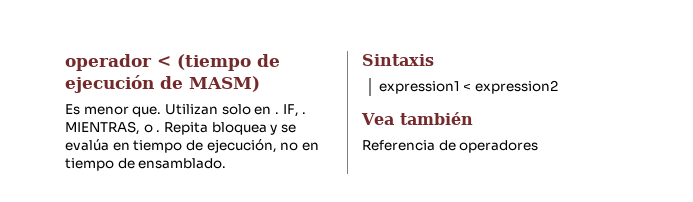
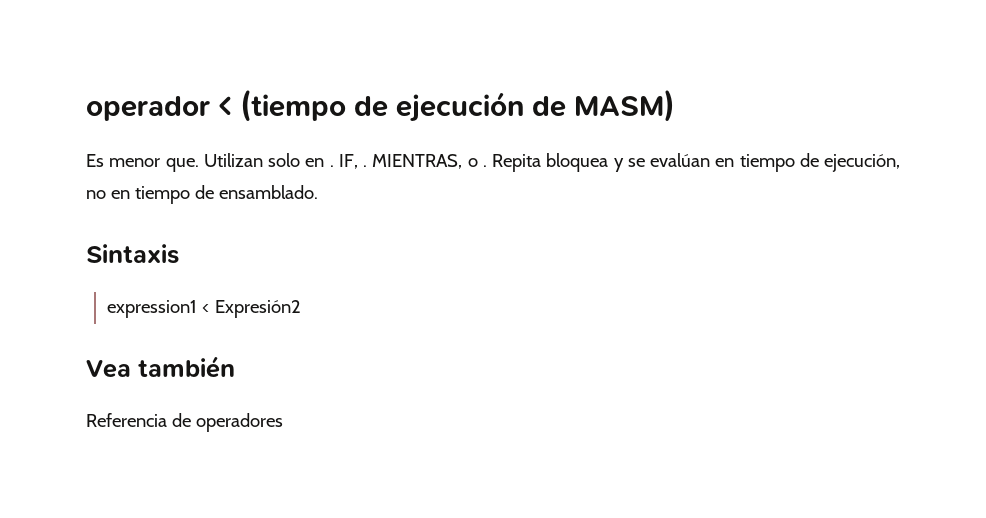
- Repita bloquea y se evalúa en tiempo de ejecución, no en tiempo de ensamblado.
+ Repita bloquea y se evalúan en tiempo de ejecución, no en tiempo de ensamblado.
- expression1 < expression2
+ expression1 < Expresión2

